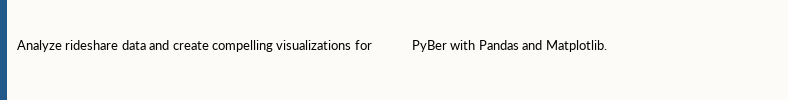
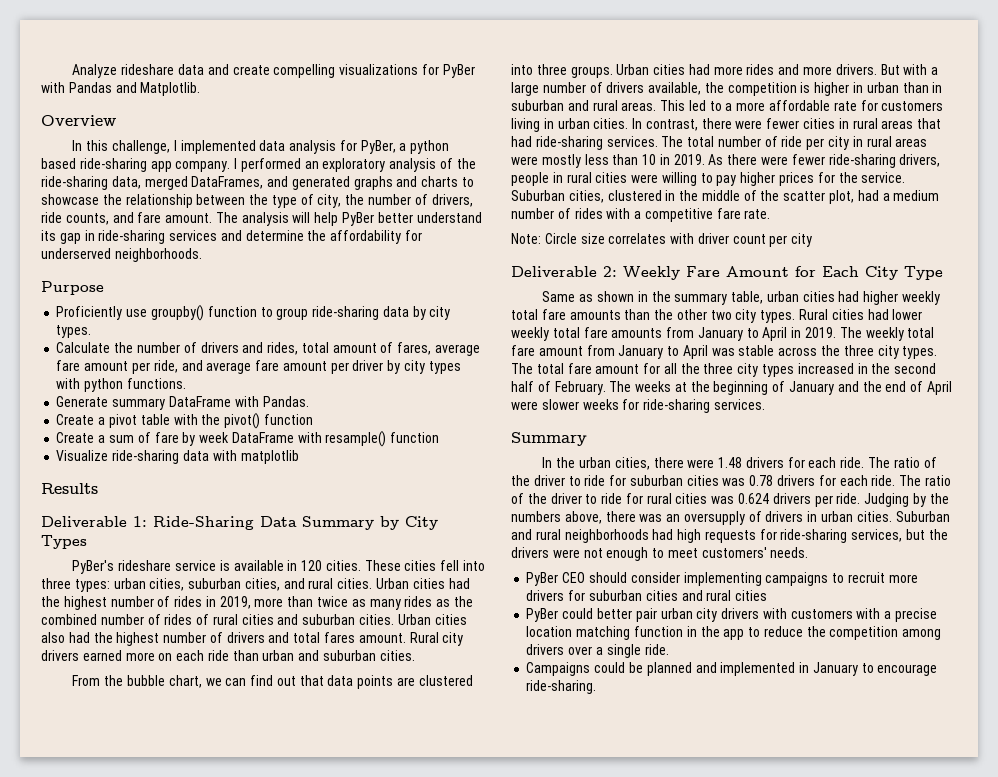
+ Overview
+ In this challenge, I implemented data analysis for PyBer, a python based ride-sharing app company. I performed an exploratory analysis of the ride-sharing data, merged DataFrames, and generated graphs and charts to showcase the relationship between the type of city, the number of drivers, ride counts, and fare amount. The analysis will help PyBer better understand its gap in ride-sharing services and determine the affordability for underserved neighborhoods.
+ Purpose
+ Proficiently use groupby() function to group ride-sharing data by city types.
+ Calculate the number of drivers and rides, total amount of fares, average fare amount per ride, and average fare amount per driver by city types with python functions.
+ Generate summary DataFrame with Pandas.
+ Create a pivot table with the pivot() function
+ Create a sum of fare by week DataFrame with resample() function
+ Visualize ride-sharing data with matplotlib
+ Results
+ Deliverable 1: Ride-Sharing Data Summary by City Types
+ PyBer's rideshare service is available in 120 cities. These cities fell into three types: urban cities, suburban cities, and rural cities. Urban cities had the highest number of rides in 2019, more than twice as many rides as the combined number of rides of rural cities and suburban cities. Urban cities also had the highest number of drivers and total fares amount. Rural city drivers earned more on each ride than urban and suburban cities.
+ From the bubble chart, we can find out that data points are clustered into three groups. Urban cities had more rides and more drivers. But with a large number of drivers available, the competition is higher in urban than in suburban and rural areas. This led to a more affordable rate for customers living in urban cities. In contrast, there were fewer cities in rural areas that had ride-sharing services. The total number of ride per city in rural areas were mostly less than 10 in 2019. As there were fewer ride-sharing drivers, people in rural cities were willing to pay higher prices for the service. Suburban cities, clustered in the middle of the scatter plot, had a medium number of rides with a competitive fare rate.
+ Note: Circle size correlates with driver count per city
+ Deliverable 2: Weekly Fare Amount for Each City Type
+ Same as shown in the summary table, urban cities had higher weekly total fare amounts than the other two city types. Rural cities had lower weekly total fare amounts from January to April in 2019. The weekly total fare amount from January to April was stable across the three city types. The total fare amount for all the three city types increased in the second half of February. The weeks at the beginning of January and the end of April were slower weeks for ride-sharing services.
+ Summary
+ In the urban cities, there were 1.48 drivers for each ride. The ratio of the driver to ride for suburban cities was 0.78 drivers for each ride. The ratio of the driver to ride for rural cities was 0.624 drivers per ride. Judging by the numbers above, there was an oversupply of drivers in urban cities. Suburban and rural neighborhoods had high requests for ride-sharing services, but the drivers were not enough to meet customers' needs.
+ PyBer CEO should consider implementing campaigns to recruit more drivers for suburban cities and rural cities
+ PyBer could better pair urban city drivers with customers with a precise location matching function in the app to reduce the competition among drivers over a single ride.
+ Campaigns could be planned and implemented in January to encourage ride-sharing.

